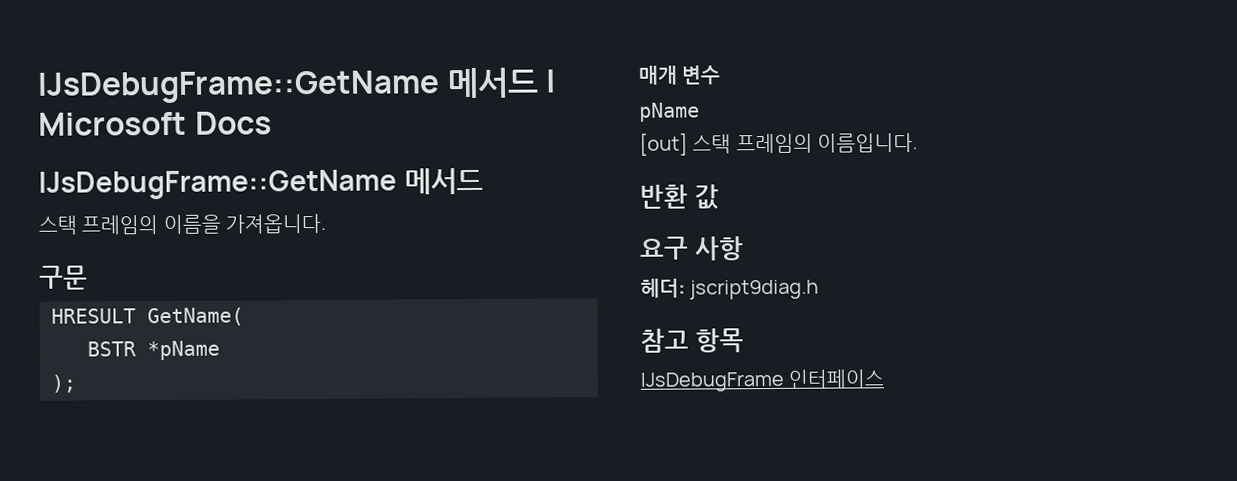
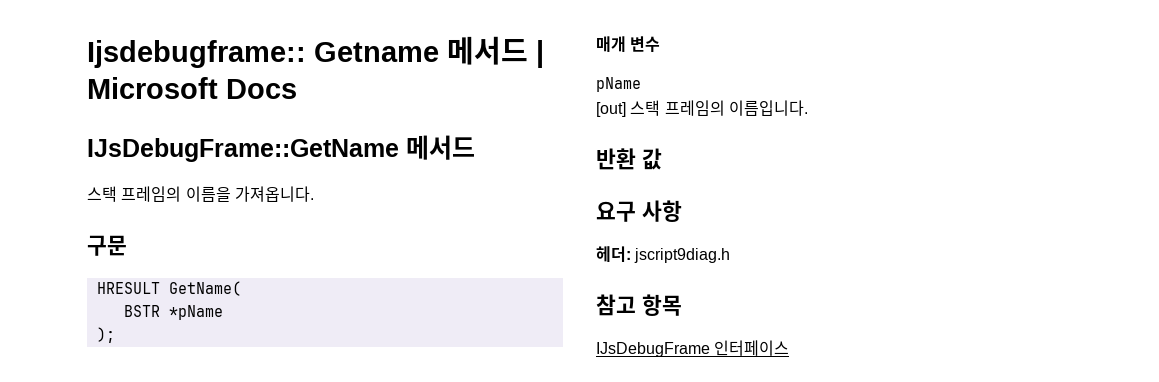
- IJsDebugFrame::GetName 메서드 | Microsoft Docs
+ Ijsdebugframe:: Getname 메서드 | Microsoft Docs

